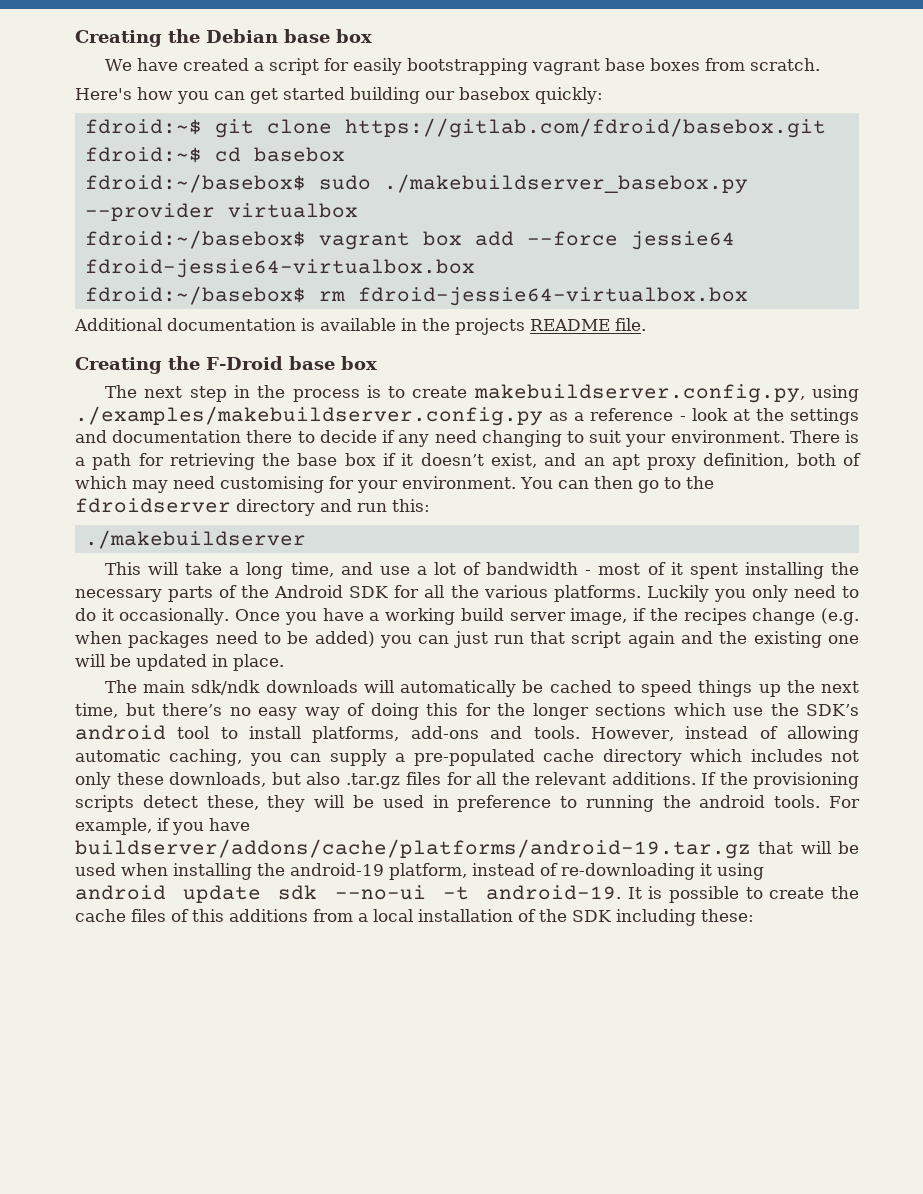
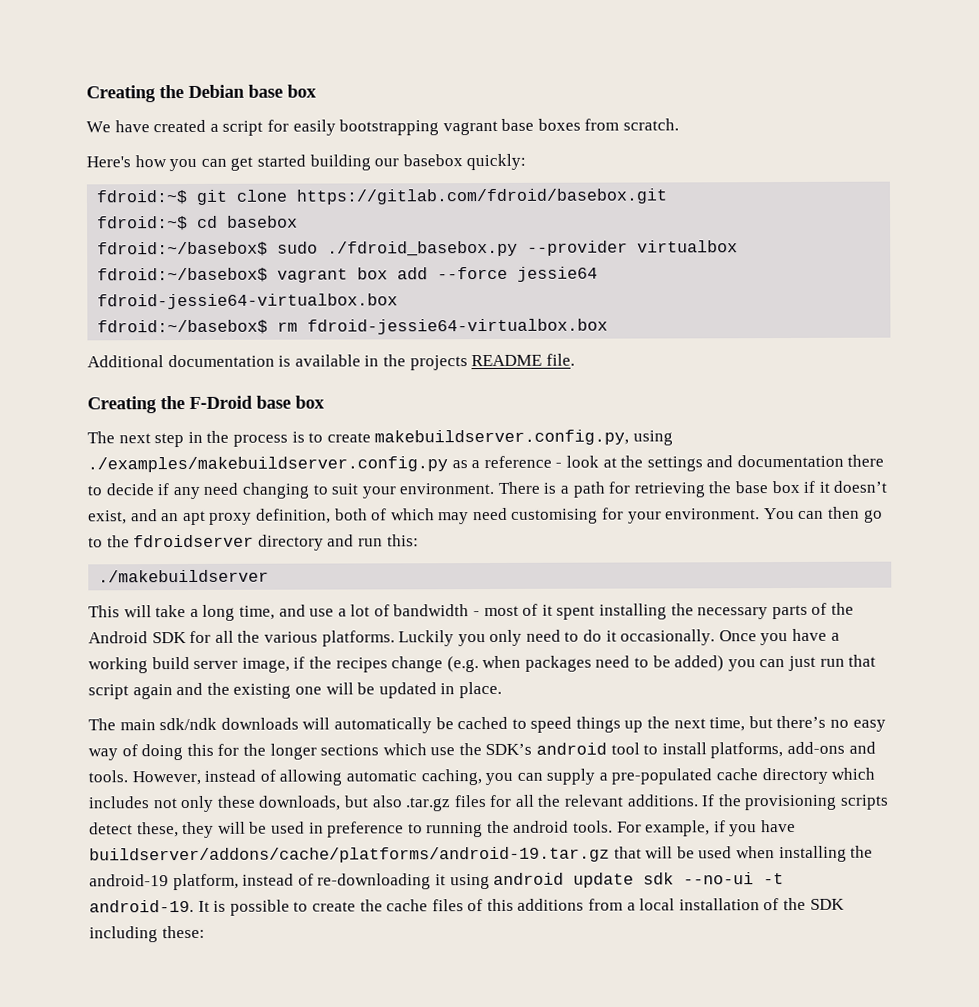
- fdroid:~/basebox$ sudo ./makebuildserver_basebox.py --provider virtualbox
+ fdroid:~/basebox$ sudo ./fdroid_basebox.py --provider virtualbox

